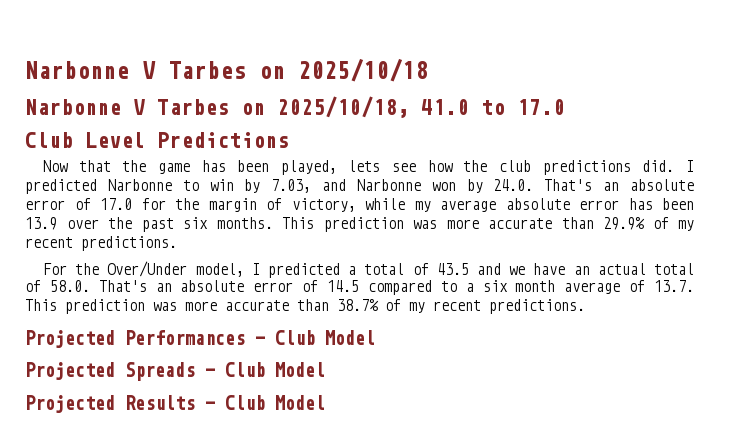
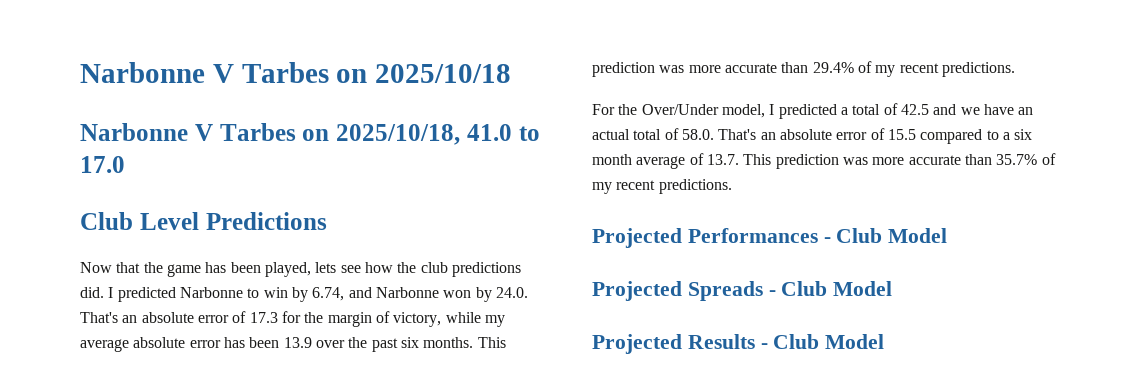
- I predicted Narbonne to win by 7.03, and Narbonne won by 24.0. That's an absolute error of 17.0 for the margin of victory, while my average absolute error has been 13.9 over the past six months.
+ I predicted Narbonne to win by 6.74, and Narbonne won by 24.0. That's an absolute error of 17.3 for the margin of victory, while my average absolute error has been 13.9 over the past six months.
- This prediction was more accurate than 29.9% of my recent predictions.
+ This prediction was more accurate than 29.4% of my recent predictions.
- For the Over/Under model, I predicted a total of 43.5 and we have an actual total of 58.0. That's an absolute error of 14.5 compared to a six month average of 13.7. This prediction was more accurate than 38.7% of my recent predictions.
+ For the Over/Under model, I predicted a total of 42.5 and we have an actual total of 58.0. That's an absolute error of 15.5 compared to a six month average of 13.7. This prediction was more accurate than 35.7% of my recent predictions.

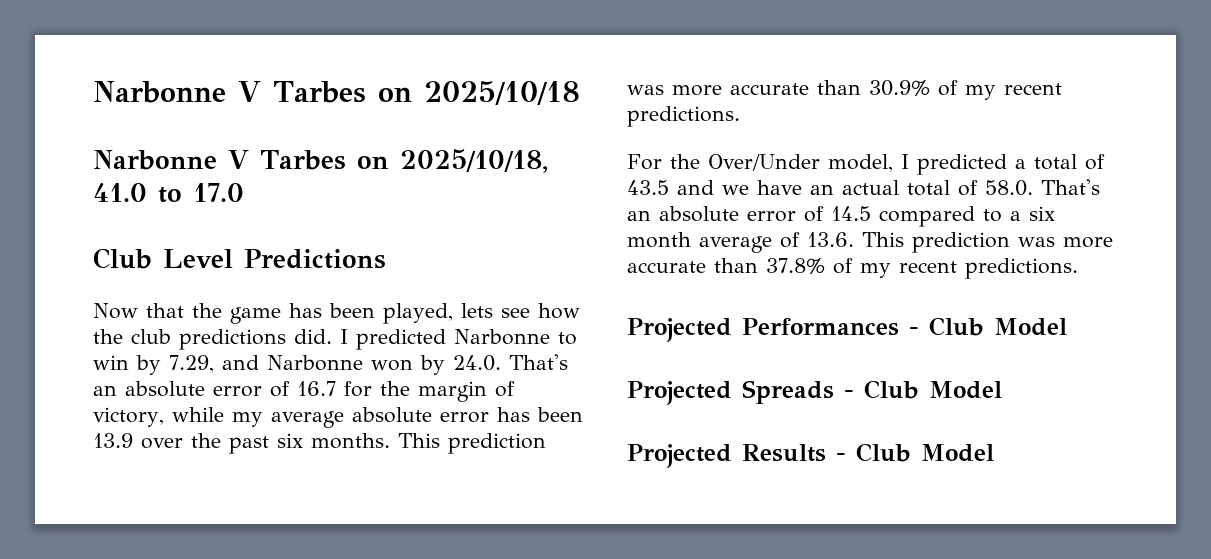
- I predicted Narbonne to win by 6.74, and Narbonne won by 24.0. That's an absolute error of 17.3 for the margin of victory, while my average absolute error has been 13.9 over the past six months.
+ I predicted Narbonne to win by 7.29, and Narbonne won by 24.0. That's an absolute error of 16.7 for the margin of victory, while my average absolute error has been 13.9 over the past six months.
- This prediction was more accurate than 29.4% of my recent predictions.
+ This prediction was more accurate than 30.9% of my recent predictions.
- For the Over/Under model, I predicted a total of 42.5 and we have an actual total of 58.0. That's an absolute error of 15.5 compared to a six month average of 13.7. This prediction was more accurate than 35.7% of my recent predictions.
+ For the Over/Under model, I predicted a total of 43.5 and we have an actual total of 58.0. That's an absolute error of 14.5 compared to a six month average of 13.6. This prediction was more accurate than 37.8% of my recent predictions.

